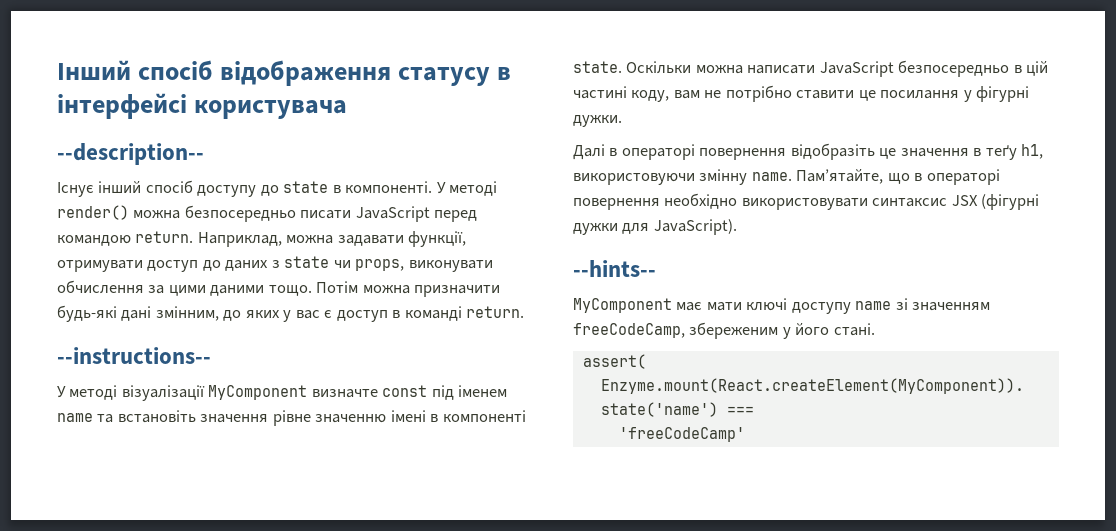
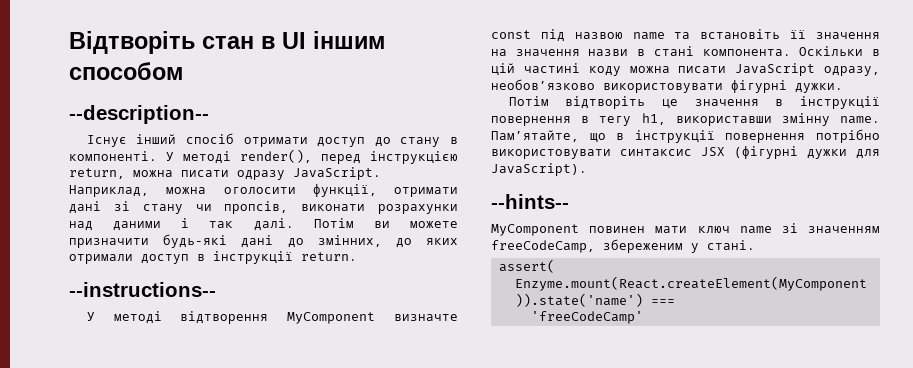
- Інший спосіб відображення статусу в інтерфейсі користувача
+ Відтворіть стан в UI іншим способом
  --description--
- Існує інший спосіб доступу до state в компоненті. У методі render() можна безпосередньо писати JavaScript перед командою return. Наприклад, можна задавати функції, отримувати доступ до даних з state чи props, виконувати обчислення за цими даними тощо. Потім можна призначити будь-які дані змінним, до яких у вас є доступ в команді return.
+ Існує інший спосіб отримати доступ до стану в компоненті. У методі render(), перед інструкцією return, можна писати одразу JavaScript. Наприклад, можна оголосити функції, отримати дані зі стану чи пропсів, виконати розрахунки над даними і так далі. Потім ви можете призначити будь-які дані до змінних, до яких отримали доступ в інструкції return.
- У методі візуалізації MyComponent визначте const під іменем name та встановіть значення рівне значенню імені в компоненті state. Оскільки можна написати JavaScript безпосередньо в цій частині коду, вам не потрібно ставити це посилання у фігурні дужки.
- Далі в операторі повернення відобразіть це значення в теґу h1, використовуючи змінну name.
+ У методі відтворення MyComponent визначте const під назвою name та встановіть її значення на значення назви в стані компонента. Оскільки в цій частині коду можна писати JavaScript одразу, необов’язково використовувати фігурні дужки.
+ Потім відтворіть це значення в інструкції повернення в тегу h1, використавши змінну name.
- Пам’ятайте, що в операторі повернення необхідно використовувати синтаксис JSX (фігурні дужки для JavaScript).
+ Пам’ятайте, що в інструкції повернення потрібно використовувати синтаксис JSX (фігурні дужки для JavaScript).
- MyComponent має мати ключі доступу name зі значенням freeCodeCamp, збереженим у його стані.
+ MyComponent повинен мати ключ name зі значенням freeCodeCamp, збереженим у стані.

